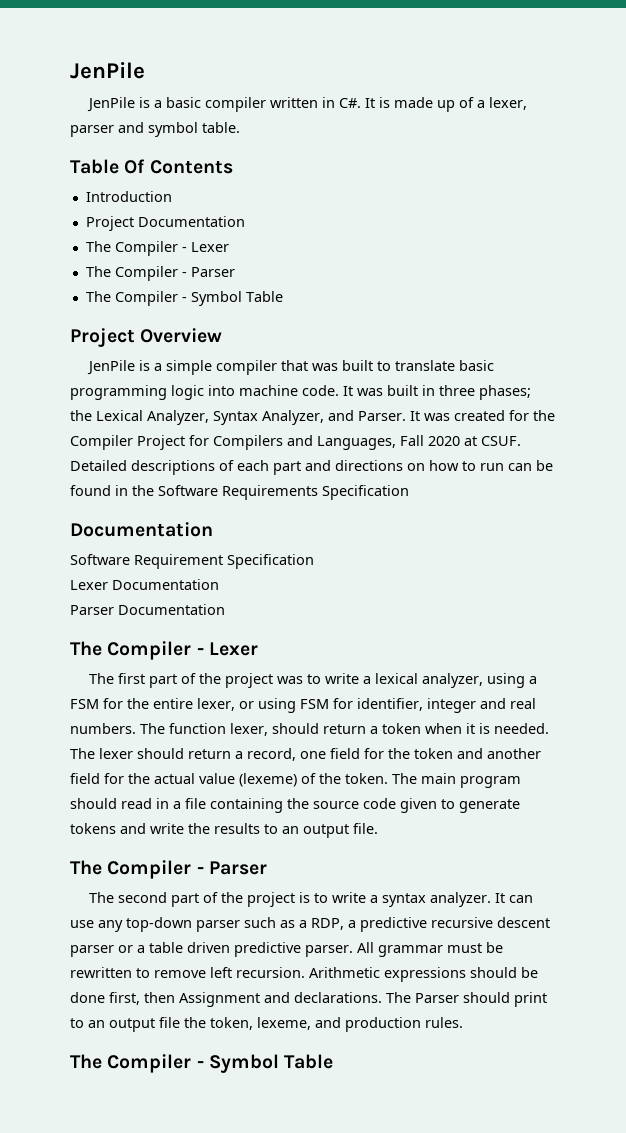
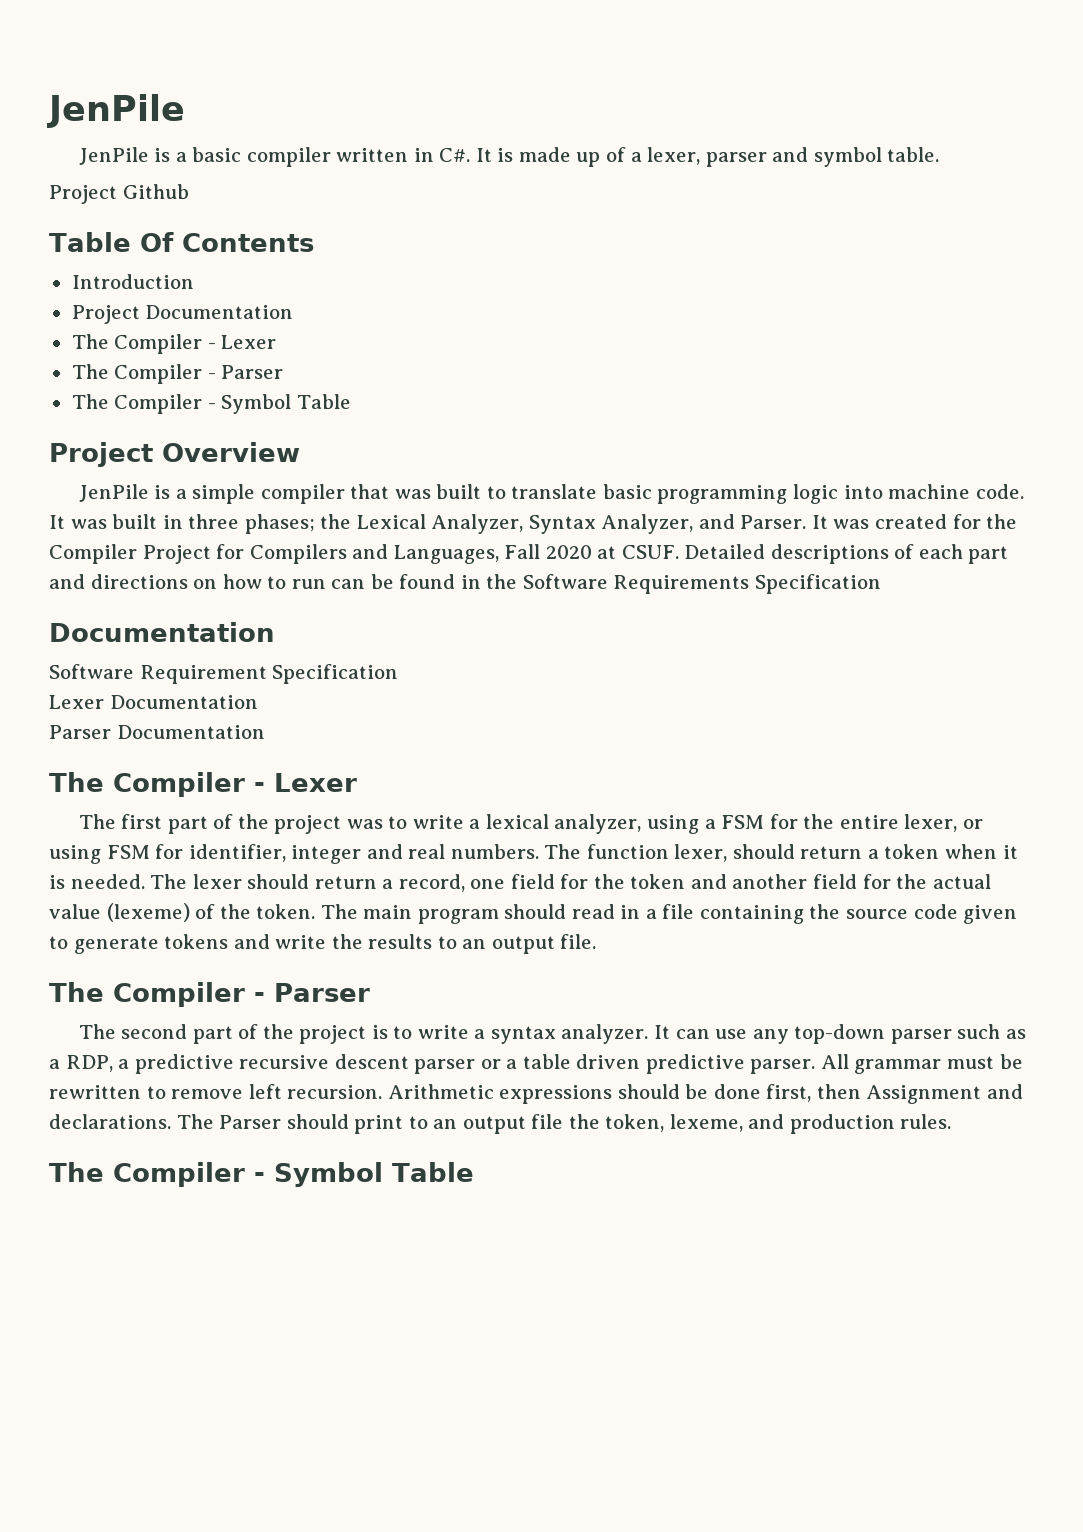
+ Project Github

